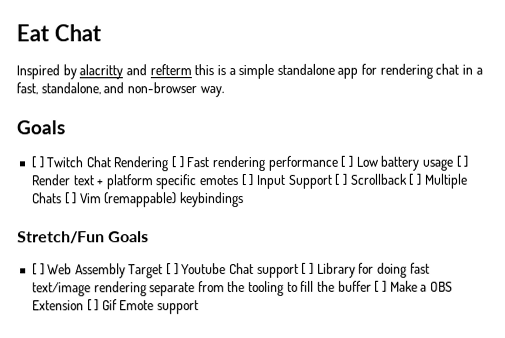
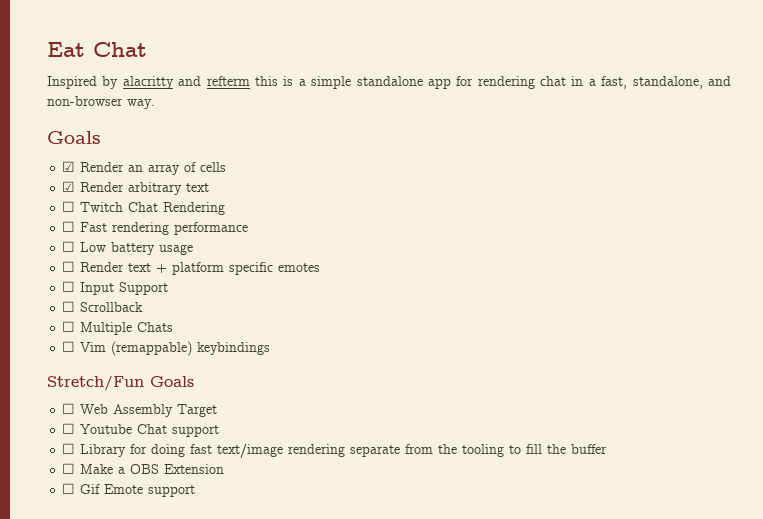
- [ ] Twitch Chat Rendering [ ] Fast rendering performance [ ] Low battery usage [ ] Render text + platform specific emotes [ ] Input Support [ ] Scrollback [ ] Multiple Chats [ ] Vim (remappable) keybindings
+ ☑ Render an array of cells
+ ☑ Render arbitrary text
+ ☐ Twitch Chat Rendering
+ ☐ Fast rendering performance
+ ☐ Low battery usage
+ ☐ Render text + platform specific emotes
+ ☐ Input Support
+ ☐ Scrollback
+ ☐ Multiple Chats
+ ☐ Vim (remappable) keybindings
- [ ] Web Assembly Target [ ] Youtube Chat support [ ] Library for doing fast text/image rendering separate from the tooling to fill the buffer [ ] Make a OBS Extension [ ] Gif Emote support
+ ☐ Web Assembly Target
+ ☐ Youtube Chat support
+ ☐ Library for doing fast text/image rendering separate from the tooling to fill the buffer
+ ☐ Make a OBS Extension
+ ☐ Gif Emote support

